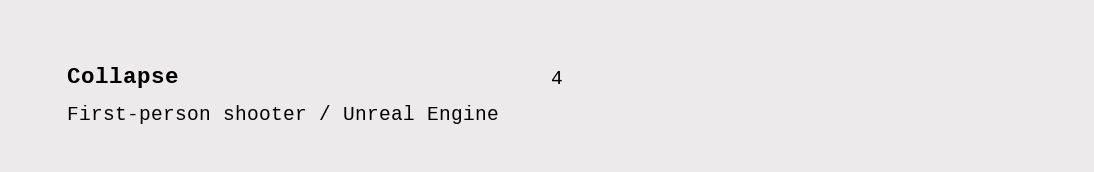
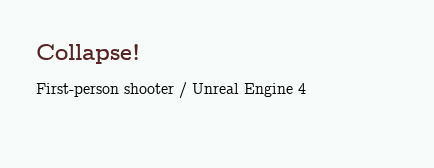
- Collapse
+ Collapse!

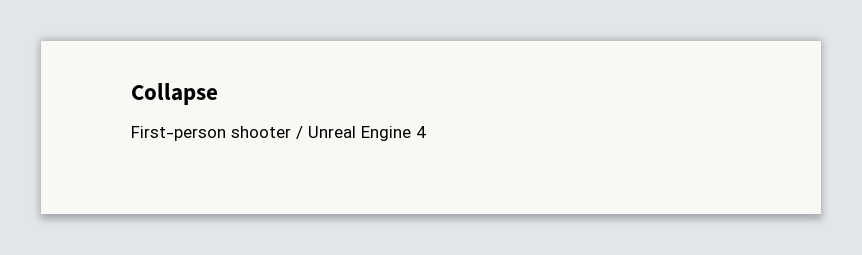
- Collapse!
+ Collapse

